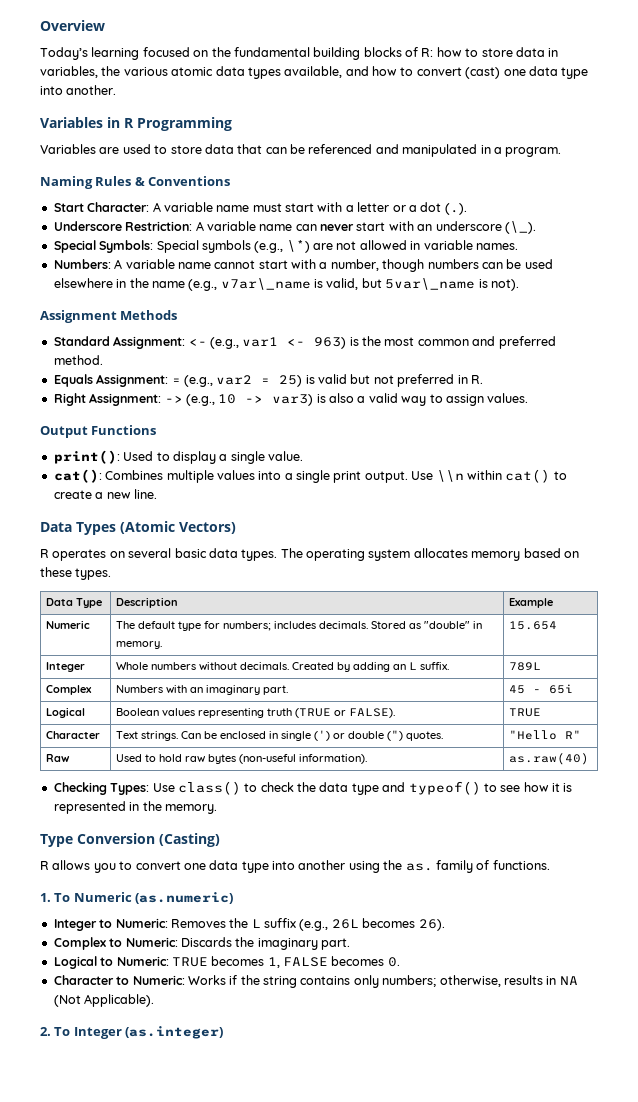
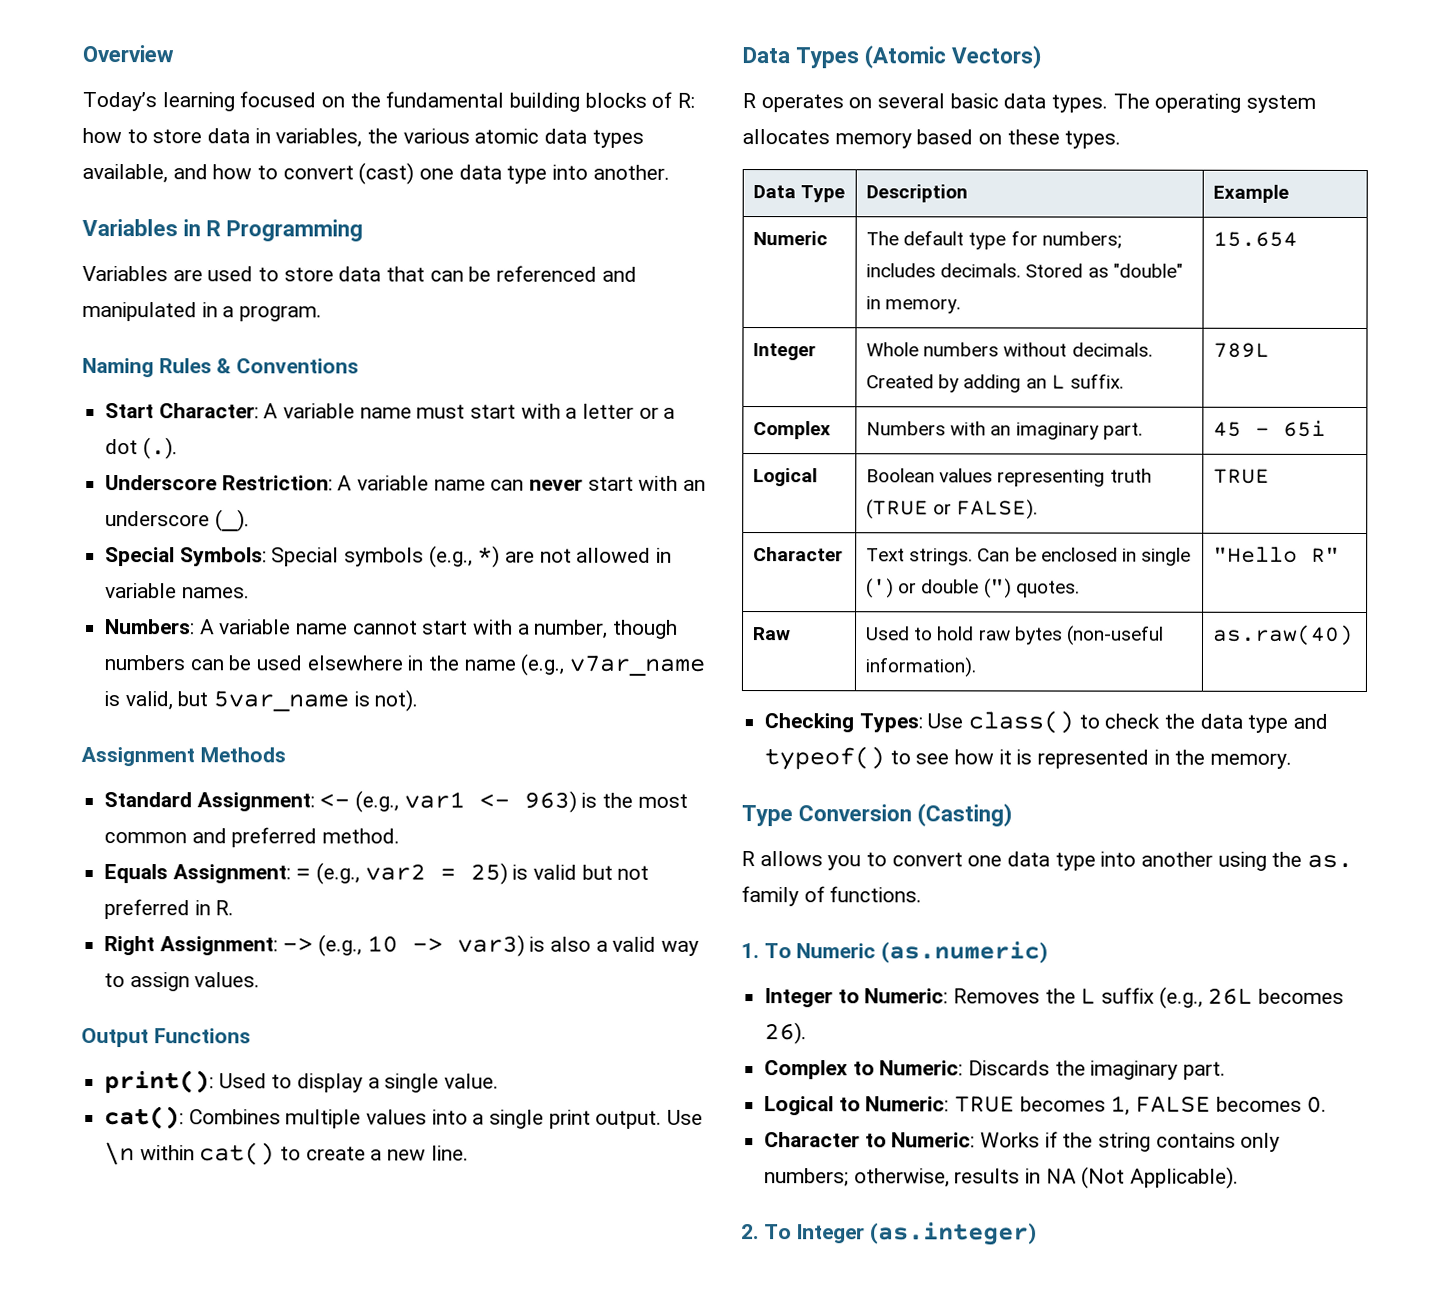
- Underscore Restriction: A variable name can never start with an underscore (\_).
+ Underscore Restriction: A variable name can never start with an underscore (_).
- Special Symbols: Special symbols (e.g., \*) are not allowed in variable names.
+ Special Symbols: Special symbols (e.g., *) are not allowed in variable names.
- Numbers: A variable name cannot start with a number, though numbers can be used elsewhere in the name (e.g., v7ar\_name is valid, but 5var\_name is not).
+ Numbers: A variable name cannot start with a number, though numbers can be used elsewhere in the name (e.g., v7ar_name is valid, but 5var_name is not).
- Use \\n within cat() to create a new line.
+ Use \n within cat() to create a new line.

